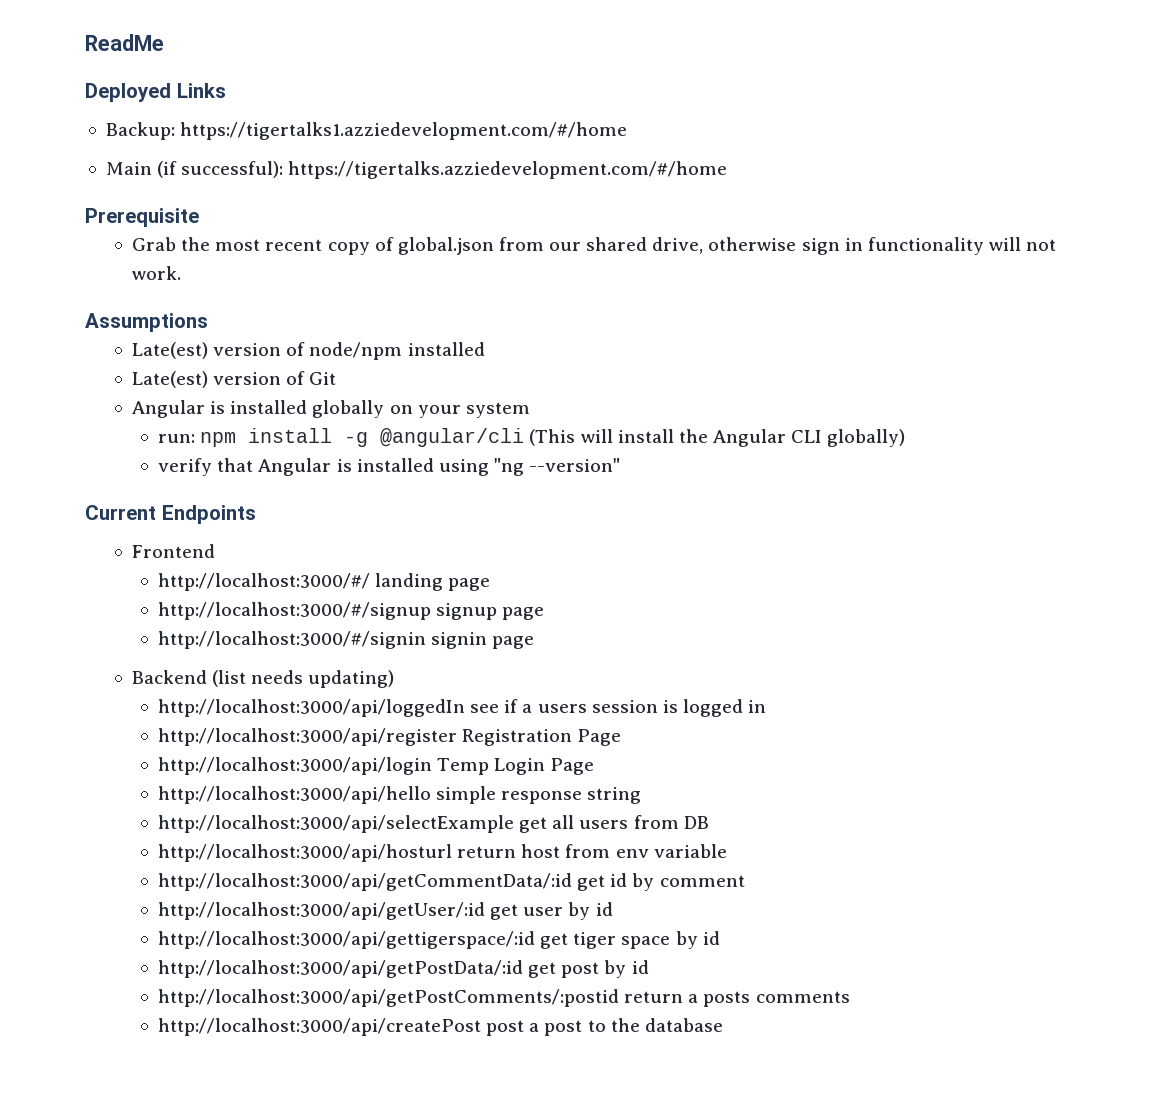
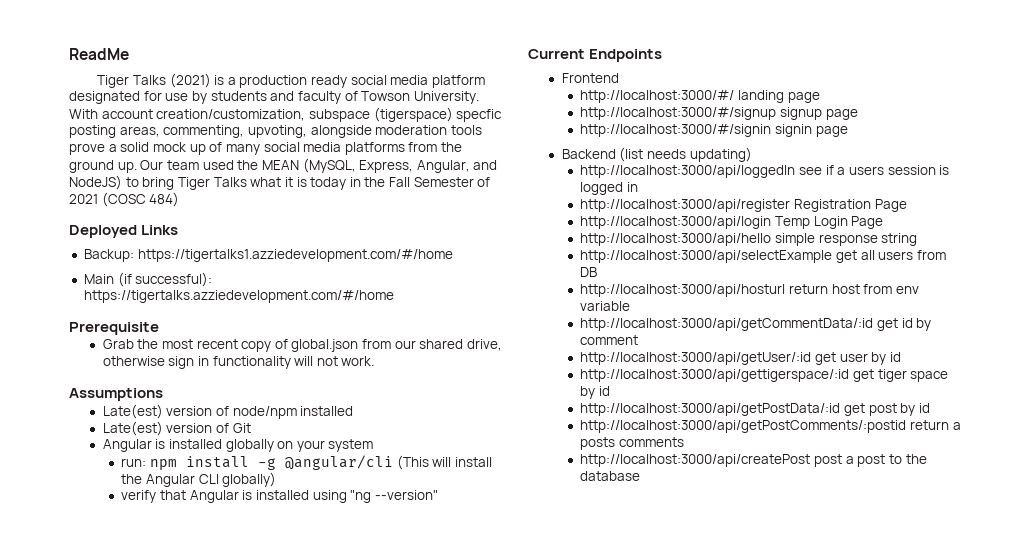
+ Tiger Talks (2021) is a production ready social media platform designated for use by students and faculty of Towson University. With account creation/customization, subspace (tigerspace) specfic posting areas, commenting, upvoting, alongside moderation tools prove a solid mock up of many social media platforms from the ground up. Our team used the MEAN (MySQL, Express, Angular, and NodeJS) to bring Tiger Talks what it is today in the Fall Semester of 2021 (COSC 484)

